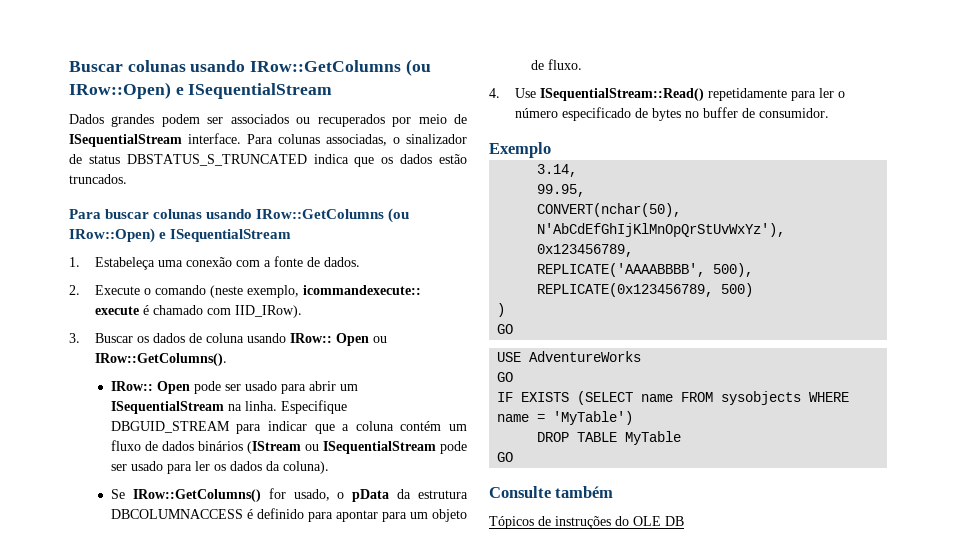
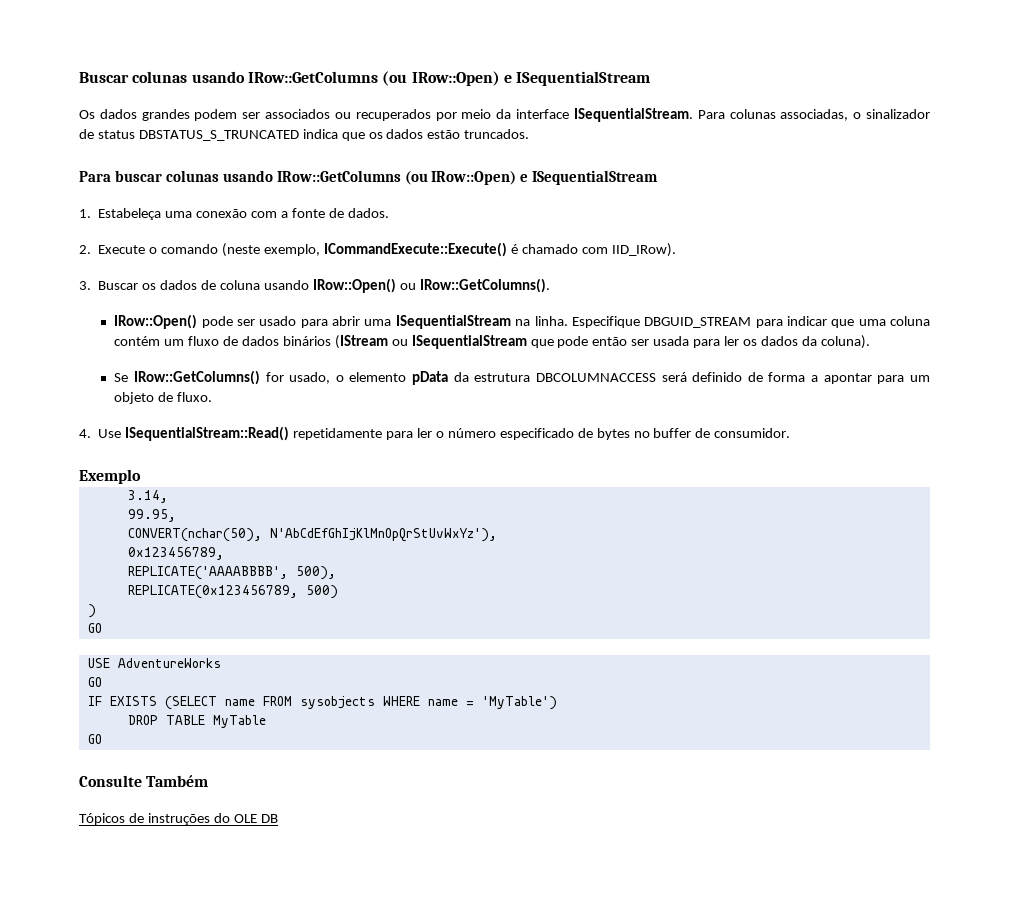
- Dados grandes podem ser associados ou recuperados por meio de ISequentialStream interface.
+ Os dados grandes podem ser associados ou recuperados por meio da interface ISequentialStream.
- 2. Execute o comando (neste exemplo, icommandexecute:: execute é chamado com IID_IRow).
+ 2. Execute o comando (neste exemplo, ICommandExecute::Execute() é chamado com IID_IRow).
- 3. Buscar os dados de coluna usando IRow:: Open ou IRow::GetColumns().
+ 3. Buscar os dados de coluna usando IRow::Open() ou IRow::GetColumns().
- IRow:: Open pode ser usado para abrir um ISequentialStream na linha.
+ IRow::Open() pode ser usado para abrir uma ISequentialStream na linha.
- Especifique DBGUID_STREAM para indicar que a coluna contém um fluxo de dados binários (IStream ou ISequentialStream pode ser usado para ler os dados da coluna).
+ Especifique DBGUID_STREAM para indicar que uma coluna contém um fluxo de dados binários (IStream ou ISequentialStream que pode então ser usada para ler os dados da coluna).
- Se IRow::GetColumns() for usado, o pData da estrutura DBCOLUMNACCESS é definido para apontar para um objeto de fluxo.
+ Se IRow::GetColumns() for usado, o elemento pData da estrutura DBCOLUMNACCESS será definido de forma a apontar para um objeto de fluxo.
- Consulte também
+ Consulte Também

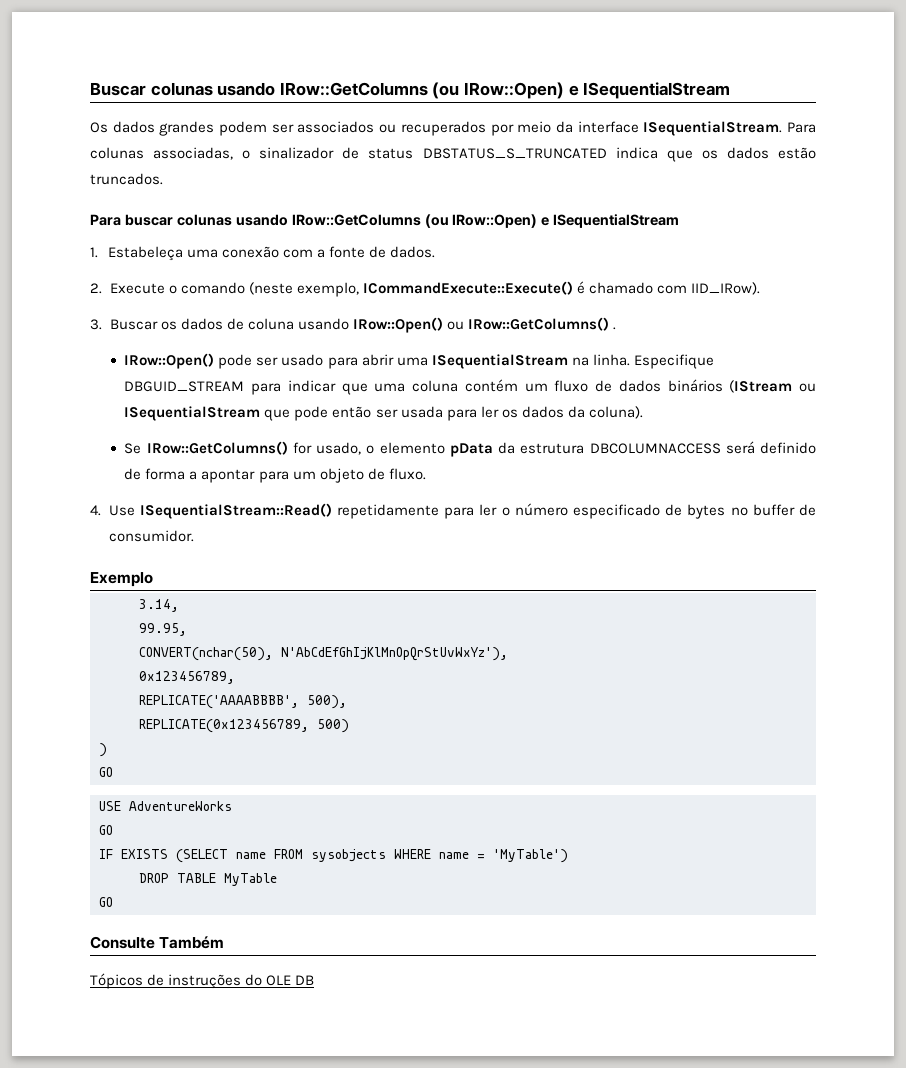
- 3. Buscar os dados de coluna usando IRow::Open() ou IRow::GetColumns().
+ 3. Buscar os dados de coluna usando IRow::Open() ou IRow::GetColumns() .

